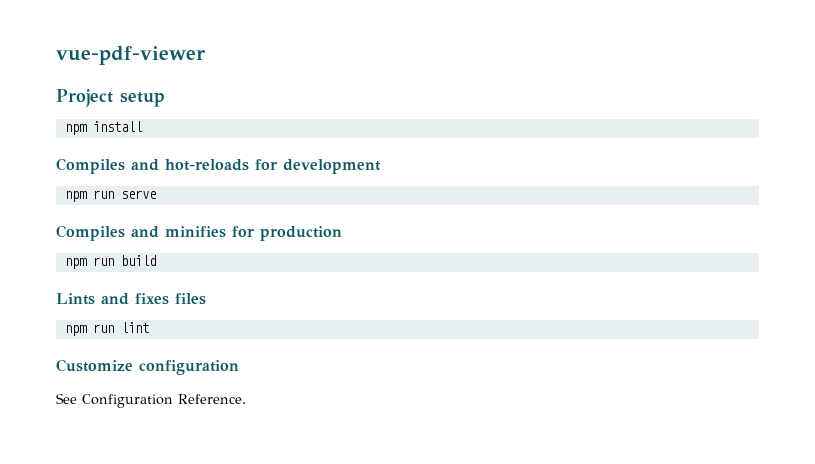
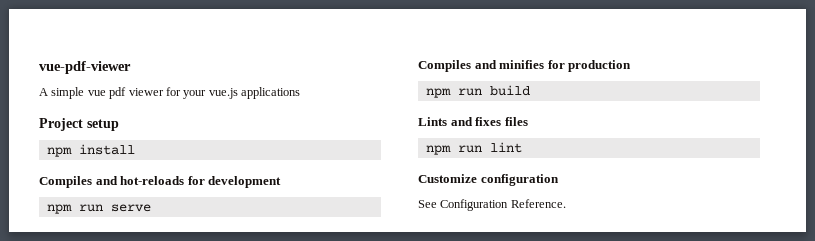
+ A simple vue pdf viewer for your vue.js applications

